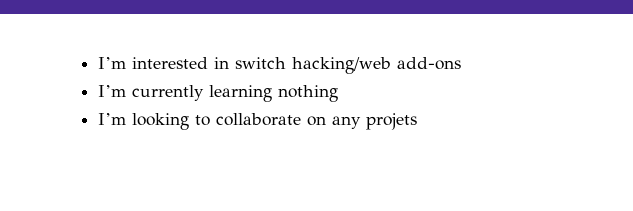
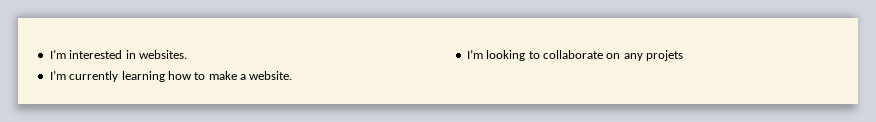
- I’m interested in switch hacking/web add-ons
+ I’m interested in websites.
- I’m currently learning nothing
+ I’m currently learning how to make a website.

